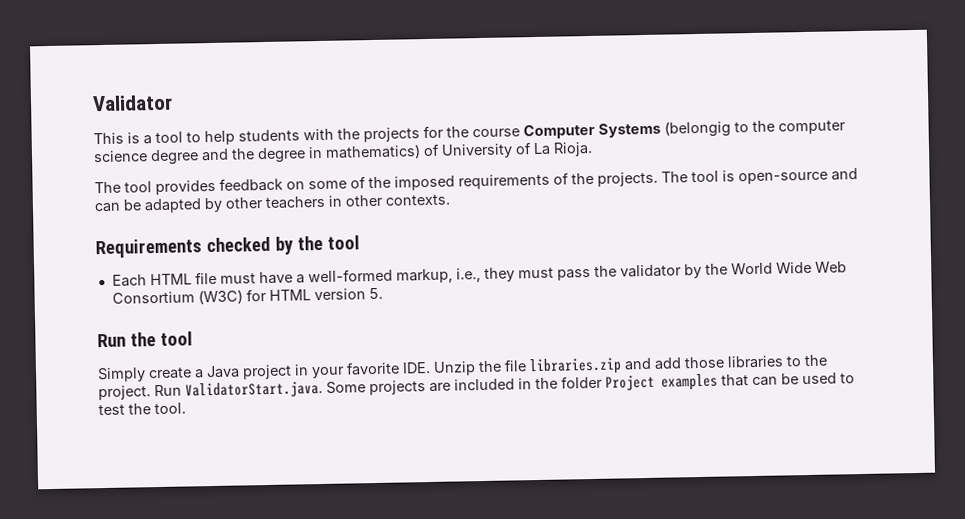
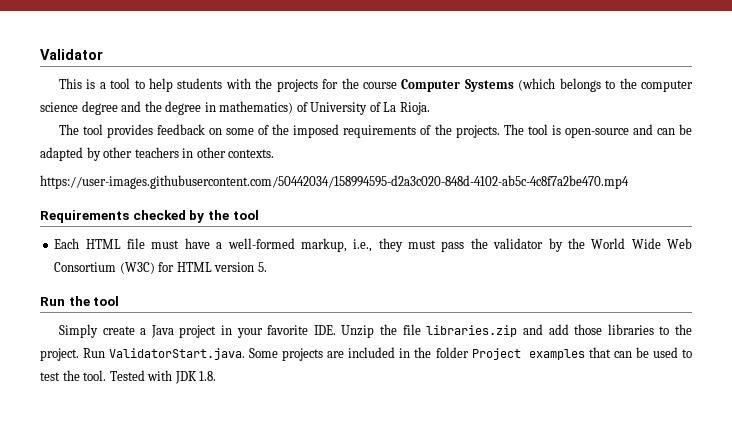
- This is a tool to help students with the projects for the course Computer Systems (belongig to the computer science degree and the degree in mathematics) of University of La Rioja.
+ This is a tool to help students with the projects for the course Computer Systems (which belongs to the computer science degree and the degree in mathematics) of University of La Rioja.
+ https://user-images.githubusercontent.com/50442034/158994595-d2a3c020-848d-4102-ab5c-4c8f7a2be470.mp4
+ Tested with JDK 1.8.

